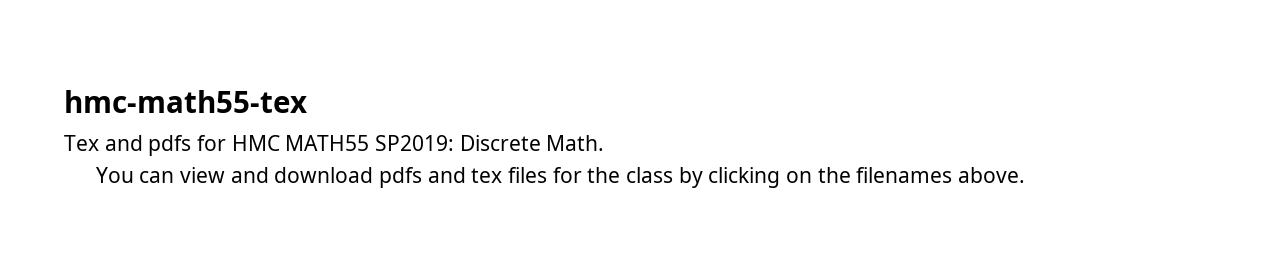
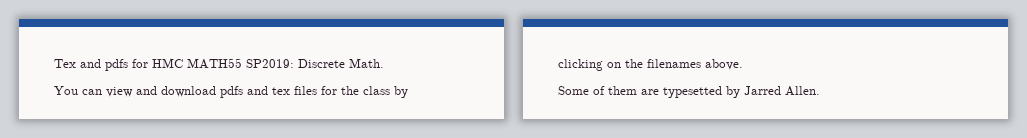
- hmc-math55-tex
+ Some of them are typesetted by Jarred Allen.

